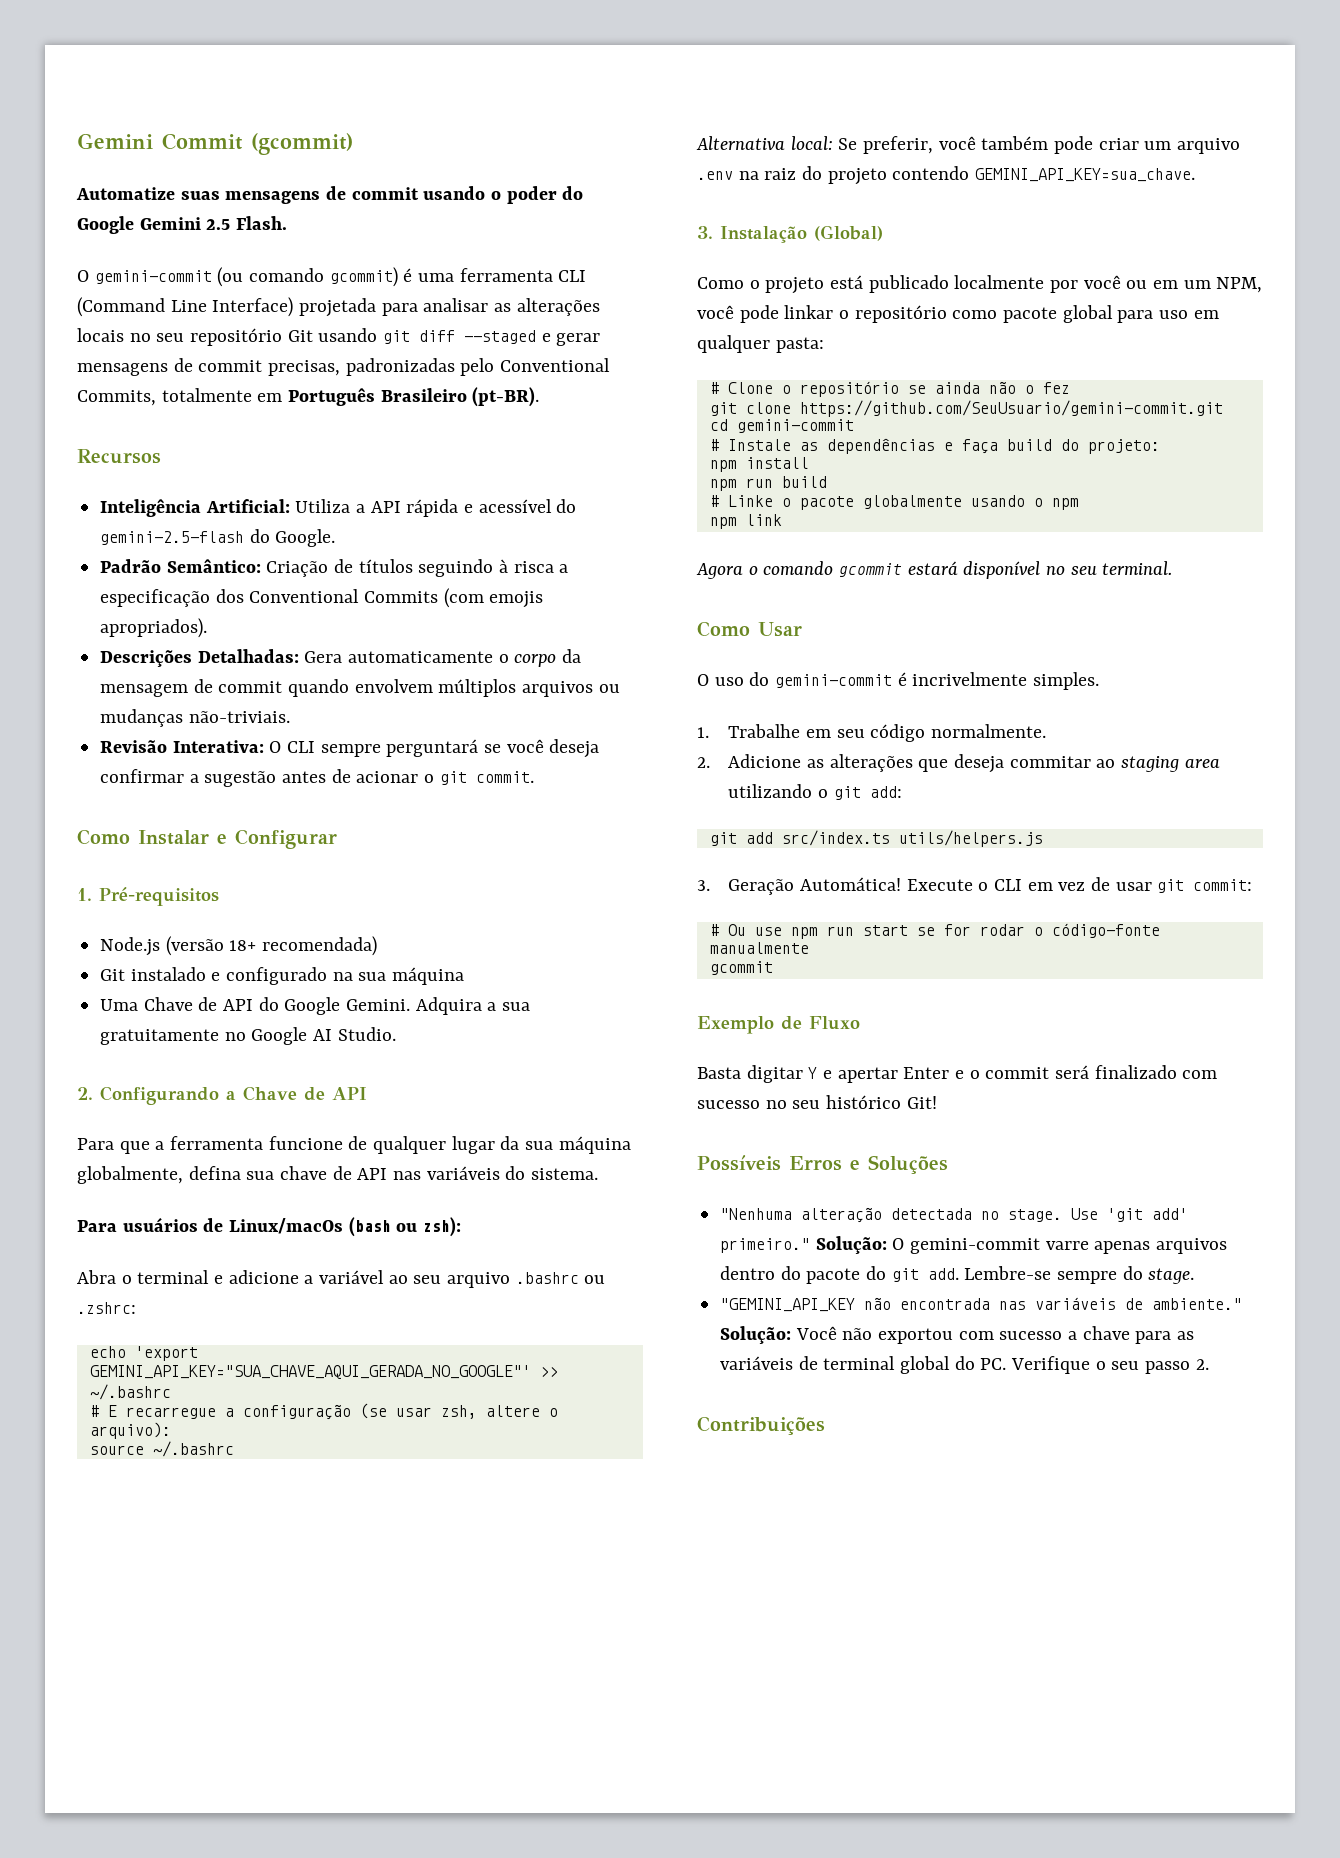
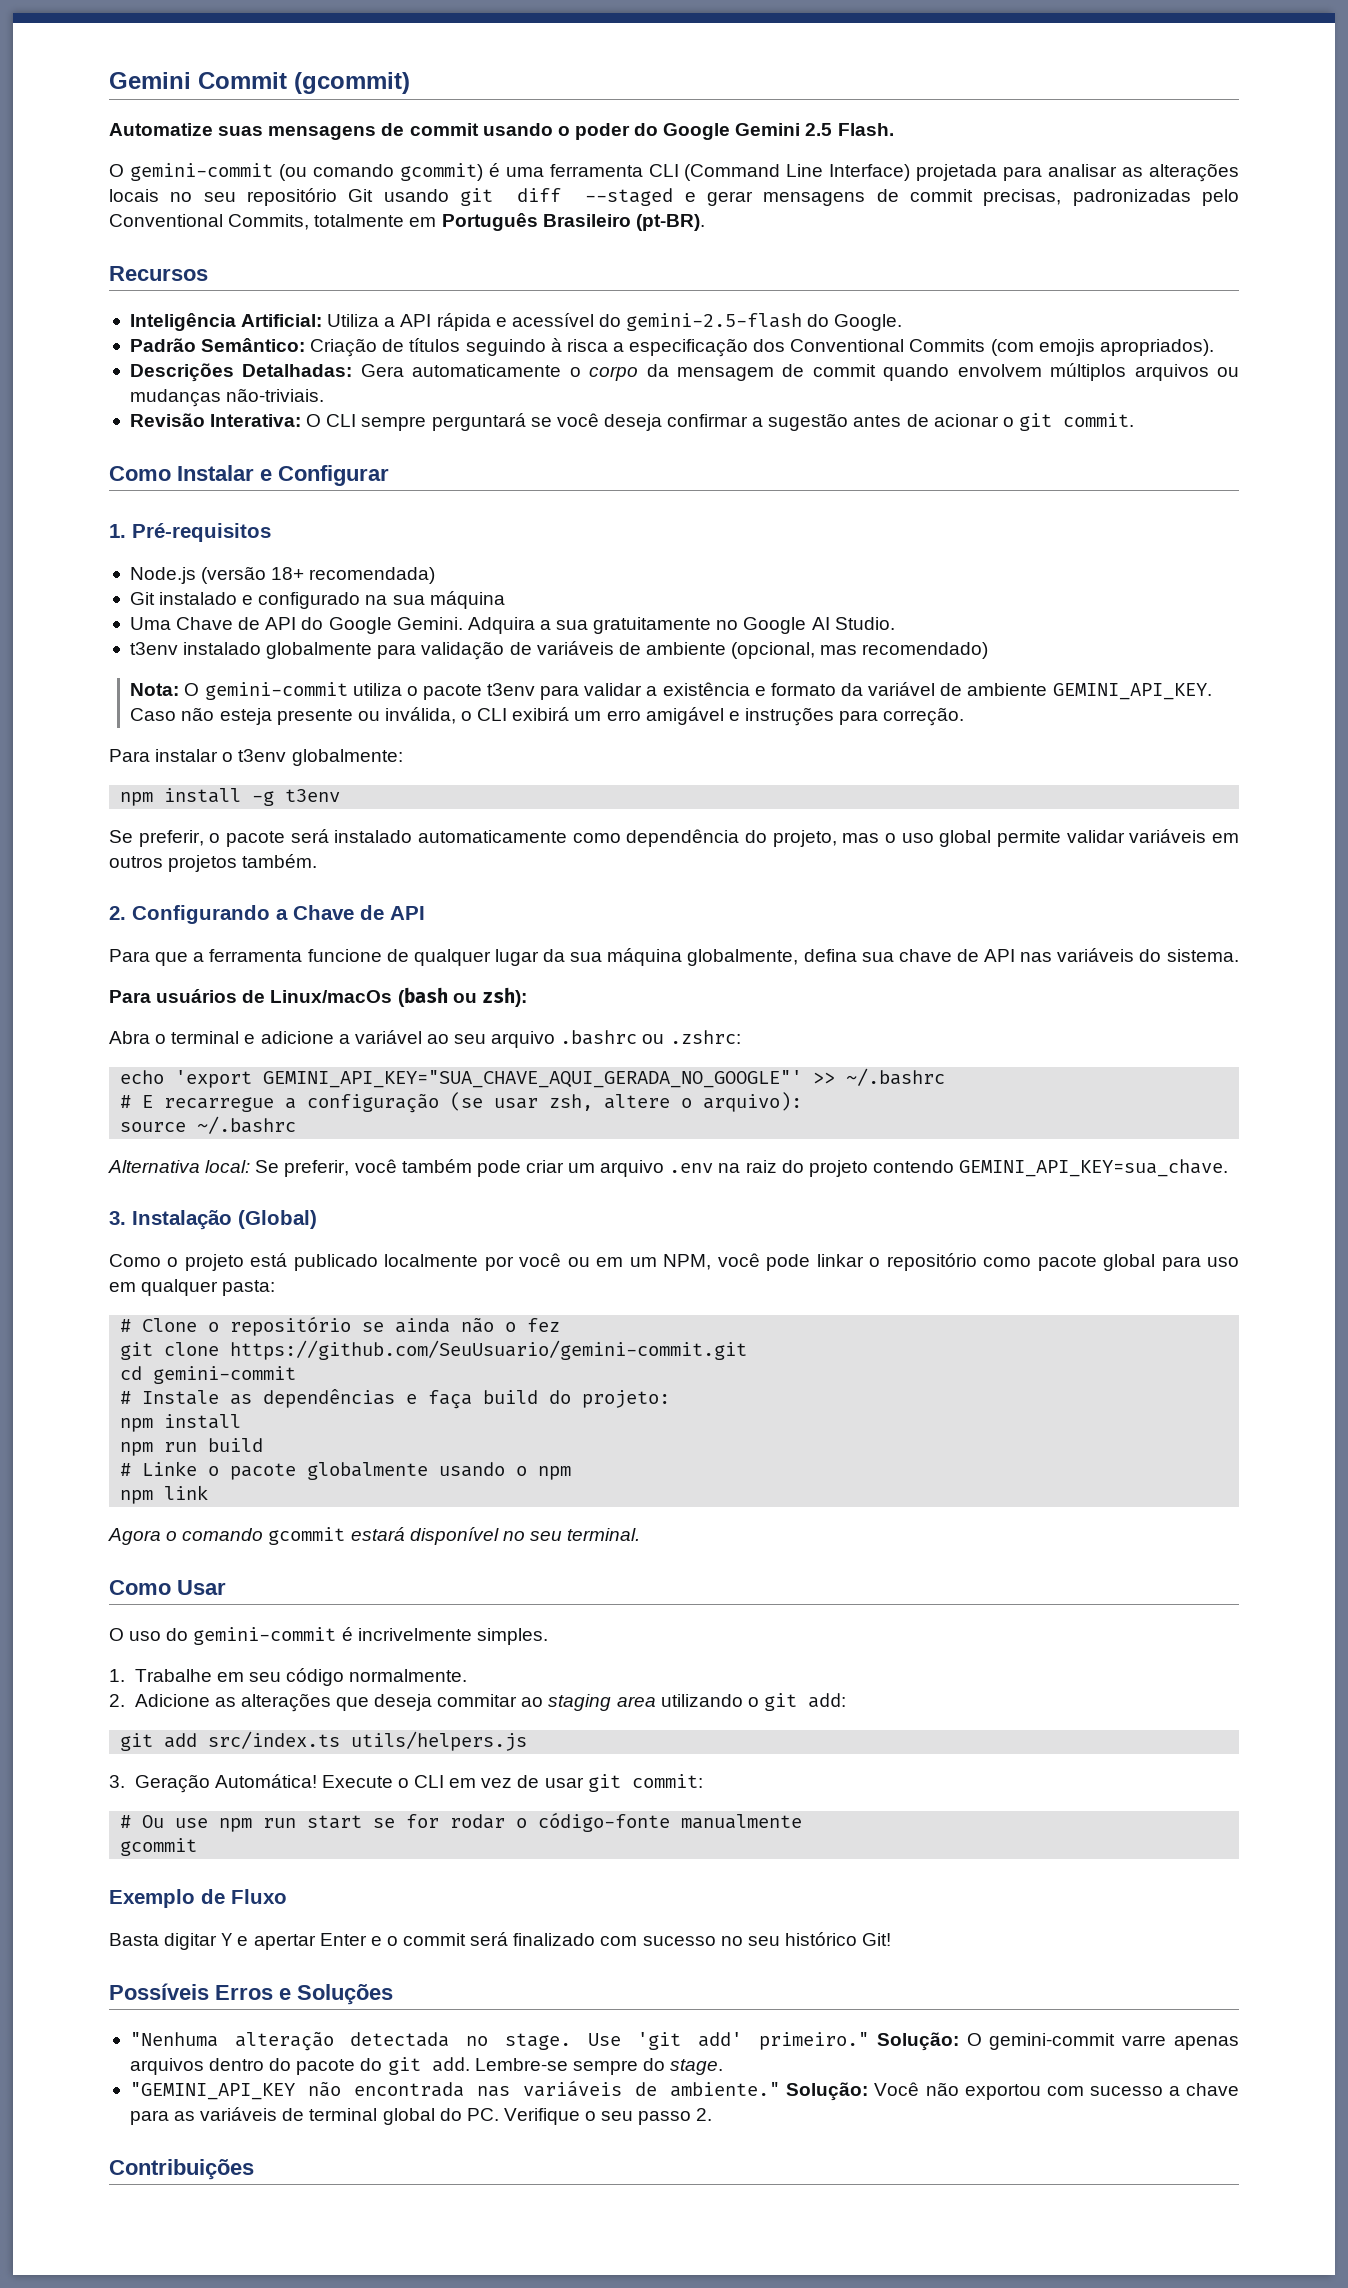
+ t3env instalado globalmente para validação de variáveis de ambiente (opcional, mas recomendado)
+ Nota: O gemini-commit utiliza o pacote t3env para validar a existência e formato da variável de ambiente GEMINI_API_KEY. Caso não esteja presente ou inválida, o CLI exibirá um erro amigável e instruções para correção.
+ Para instalar o t3env globalmente:
+ npm install -g t3env
+ Se preferir, o pacote será instalado automaticamente como dependência do projeto, mas o uso global permite validar variáveis em outros projetos também.

